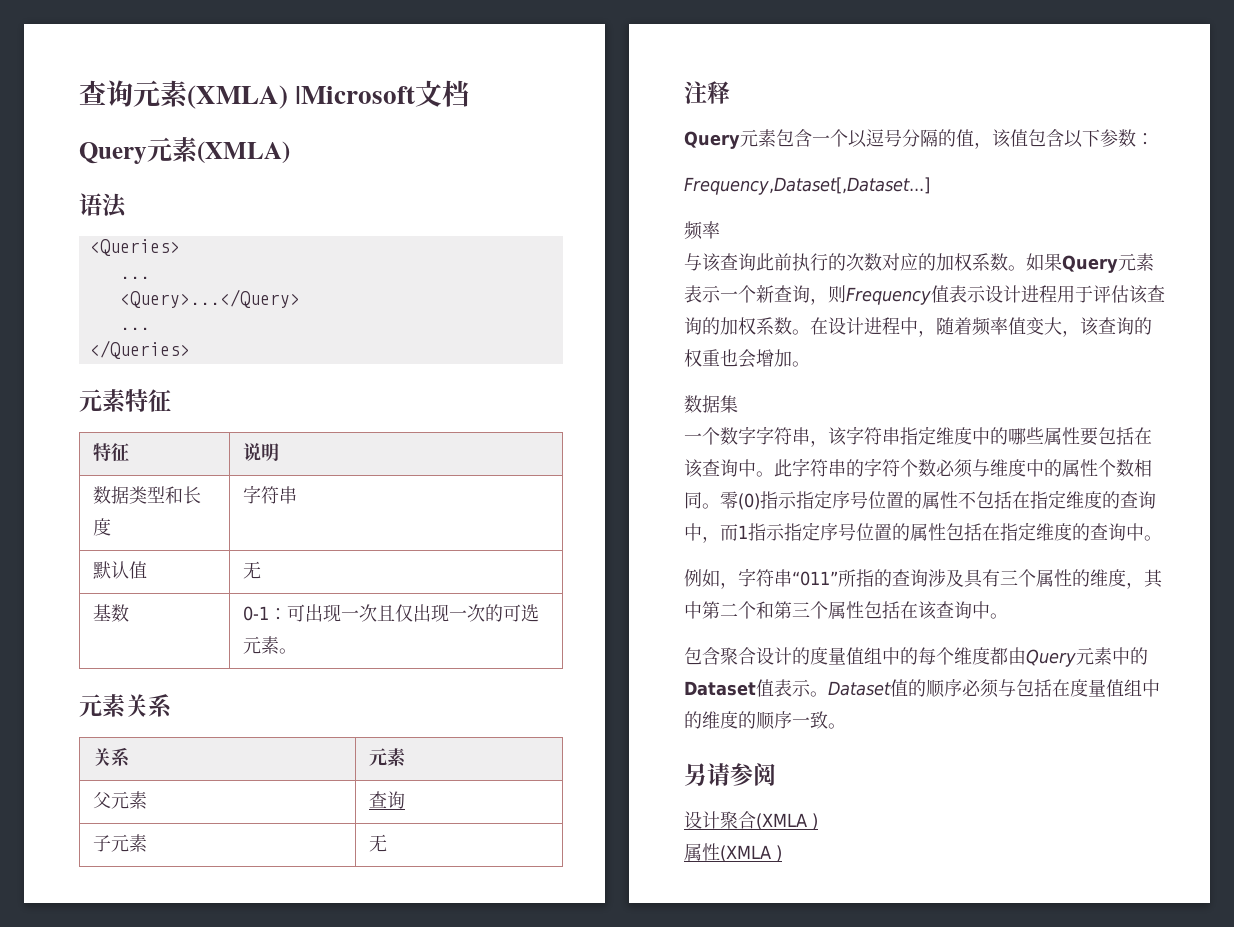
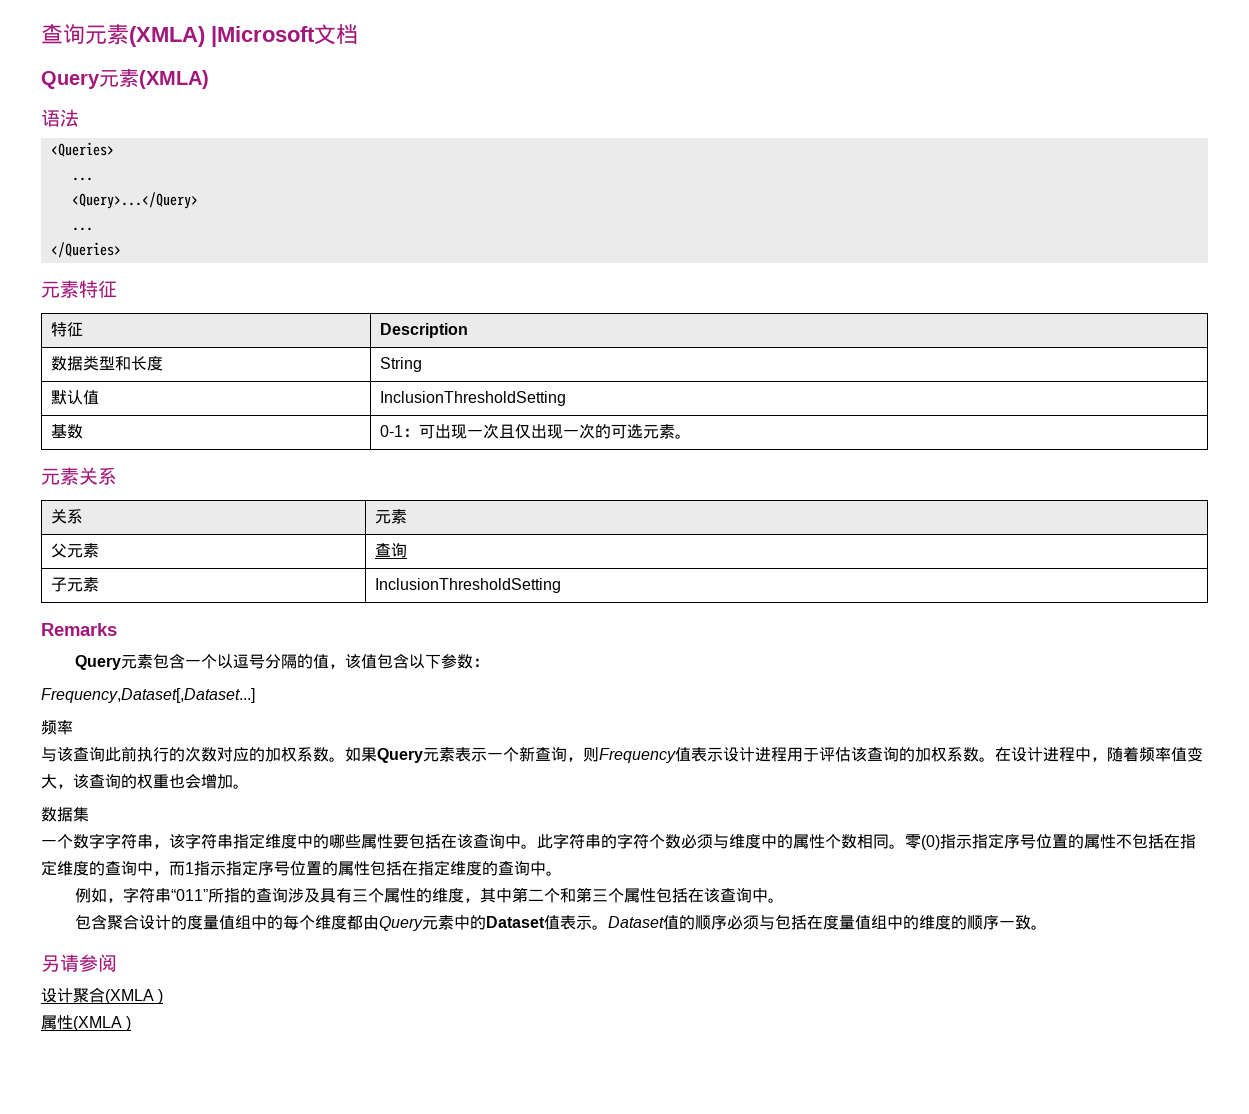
- 特征 | 说明
+ 特征 | Description
- 数据类型和长度 | 字符串
+ 数据类型和长度 | String
- 默认值 | 无
+ 默认值 | InclusionThresholdSetting
- 子元素 | 无
- 注释
+ 子元素 | InclusionThresholdSetting
+ Remarks

